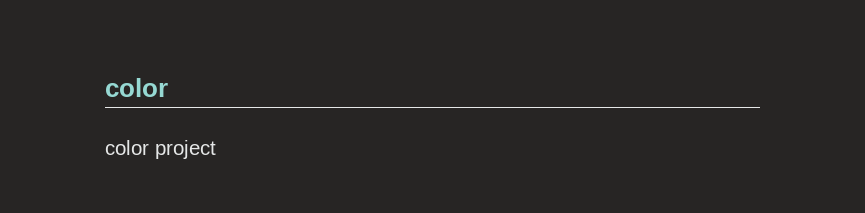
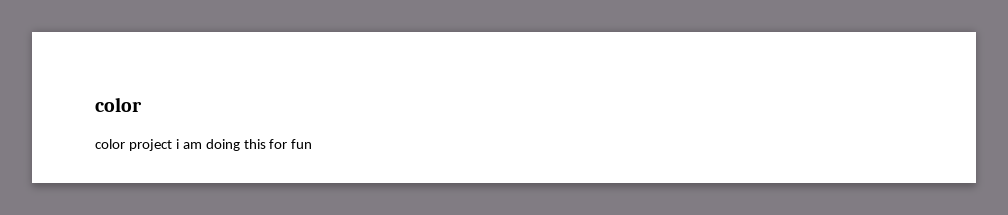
- color project
+ color project i am doing this for fun

